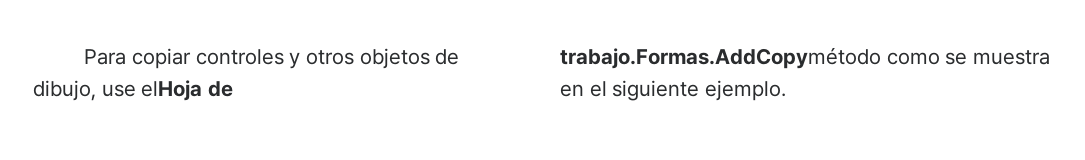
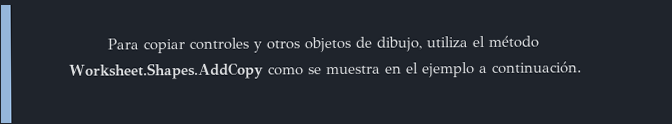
- Para copiar controles y otros objetos de dibujo, use elHoja de trabajo.Formas.AddCopymétodo como se muestra en el siguiente ejemplo.
+ Para copiar controles y otros objetos de dibujo, utiliza el método Worksheet.Shapes.AddCopy como se muestra en el ejemplo a continuación.

